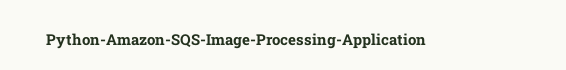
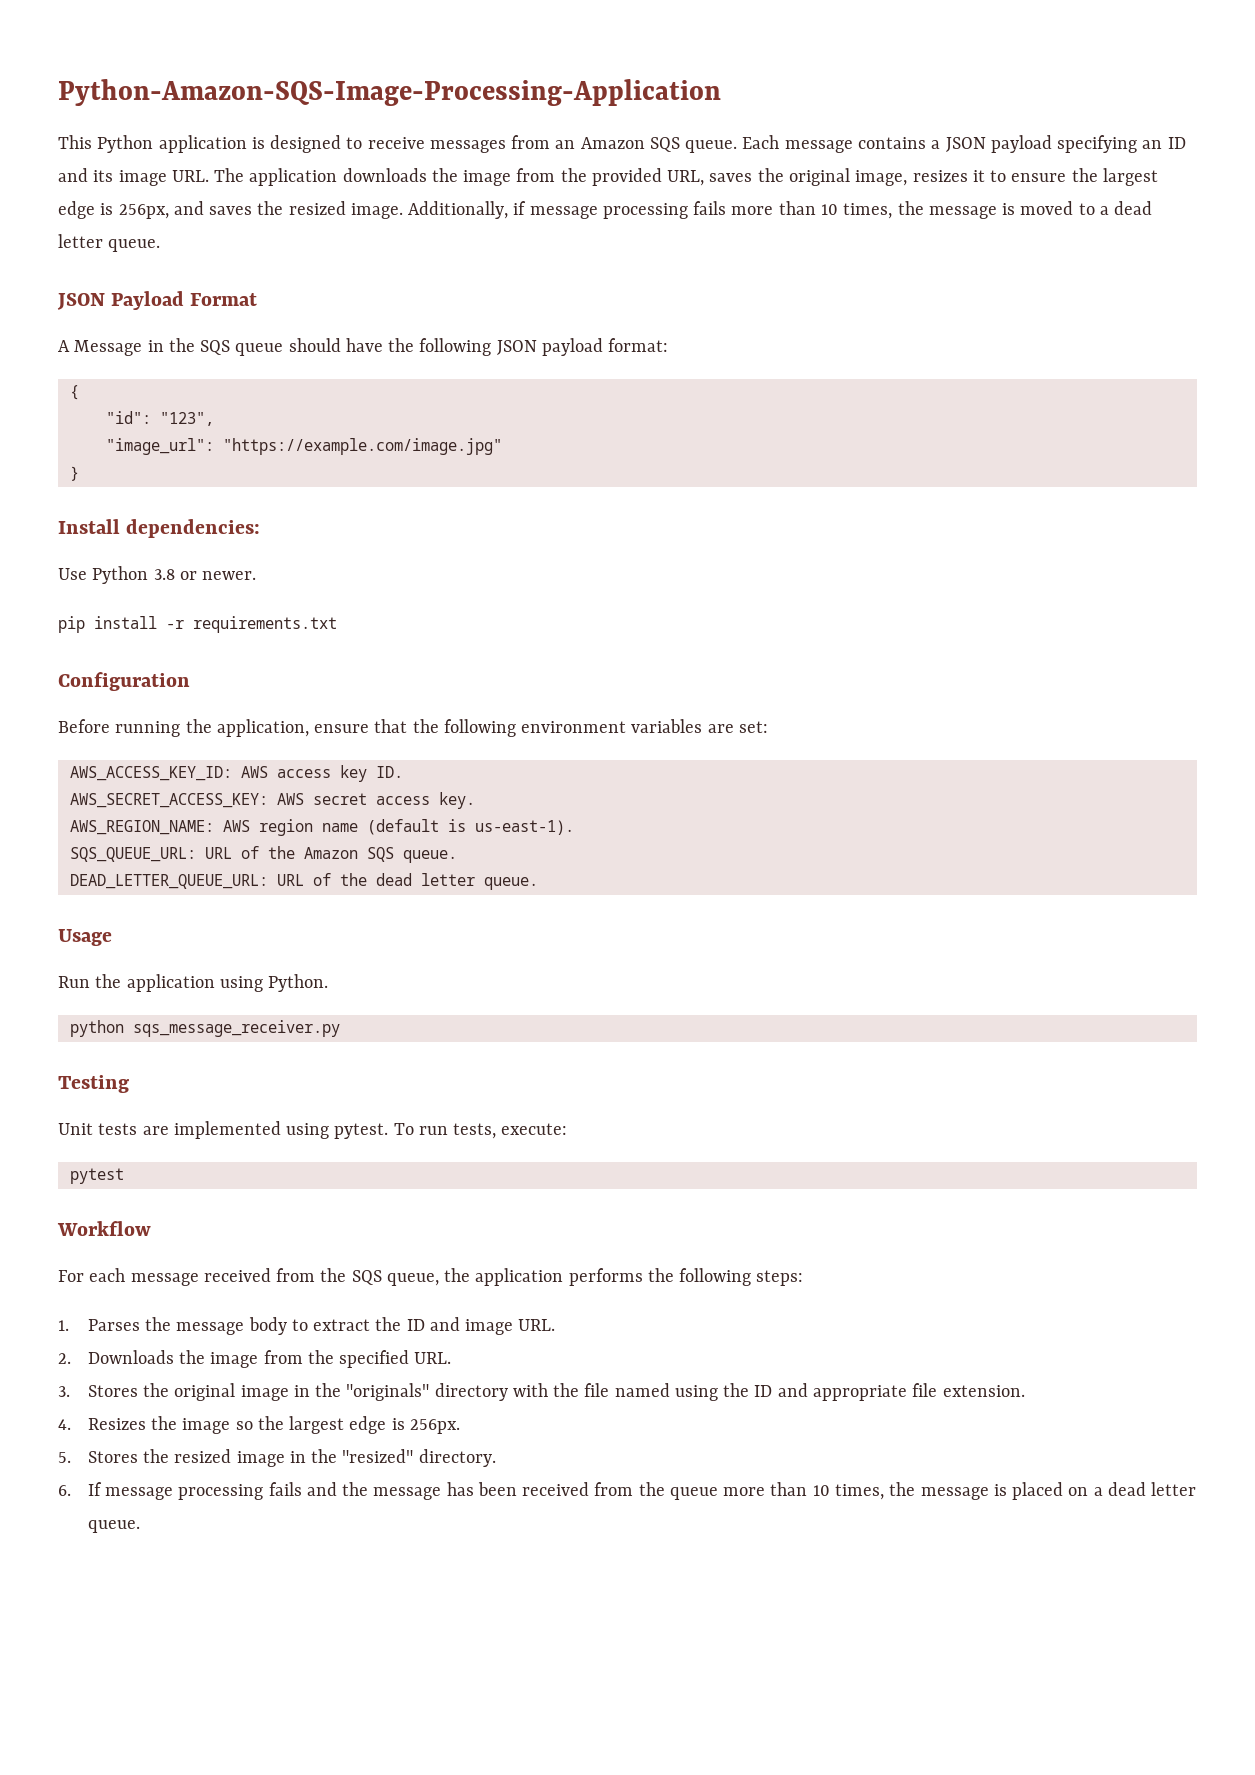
+ This Python application is designed to receive messages from an Amazon SQS queue. Each message contains a JSON payload specifying an ID and its image URL. The application downloads the image from the provided URL, saves the original image, resizes it to ensure the largest edge is 256px, and saves the resized image. Additionally, if message processing fails more than 10 times, the message is moved to a dead letter queue.
+ JSON Payload Format
+ A Message in the SQS queue should have the following JSON payload format:
+ {
+ "id": "123",
+ "image_url": "https://example.com/image.jpg"
+ }
+ Install dependencies:
+ Use Python 3.8 or newer.
+ pip install -r requirements.txt
+ Configuration
+ Before running the application, ensure that the following environment variables are set:
+ AWS_ACCESS_KEY_ID: AWS access key ID.
+ AWS_SECRET_ACCESS_KEY: AWS secret access key.
+ AWS_REGION_NAME: AWS region name (default is us-east-1).
+ SQS_QUEUE_URL: URL of the Amazon SQS queue.
+ DEAD_LETTER_QUEUE_URL: URL of the dead letter queue.
+ Usage
+ Run the application using Python.
+ python sqs_message_receiver.py
+ Testing
+ Unit tests are implemented using pytest. To run tests, execute:
+ pytest
+ Workflow
+ For each message received from the SQS queue, the application performs the following steps:
+ 1. Parses the message body to extract the ID and image URL.
+ 2. Downloads the image from the specified URL.
+ 3. Stores the original image in the "originals" directory with the file named using the ID and appropriate file extension.
+ 4. Resizes the image so the largest edge is 256px.
+ 5. Stores the resized image in the "resized" directory.
+ 6. If message processing fails and the message has been received from the queue more than 10 times, the message is placed on a dead letter queue.

